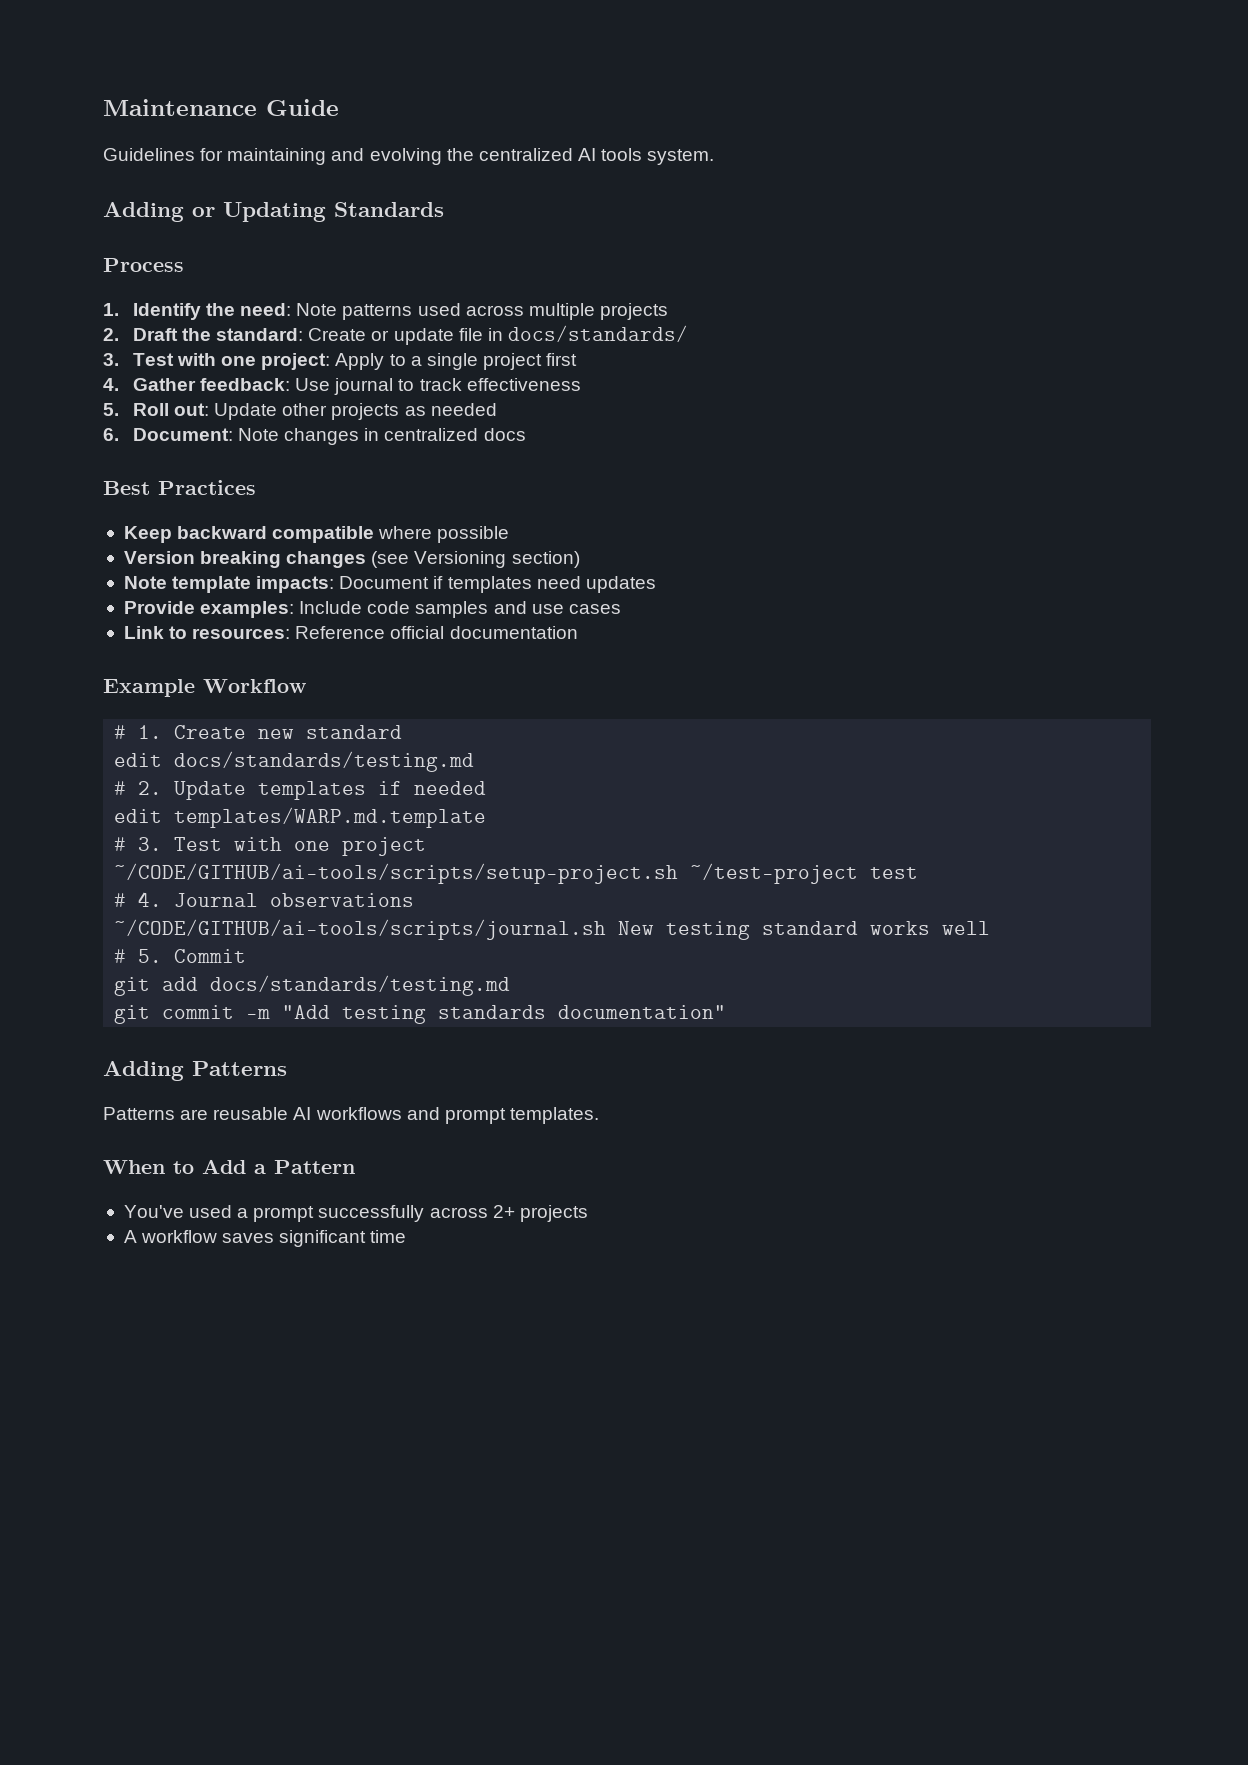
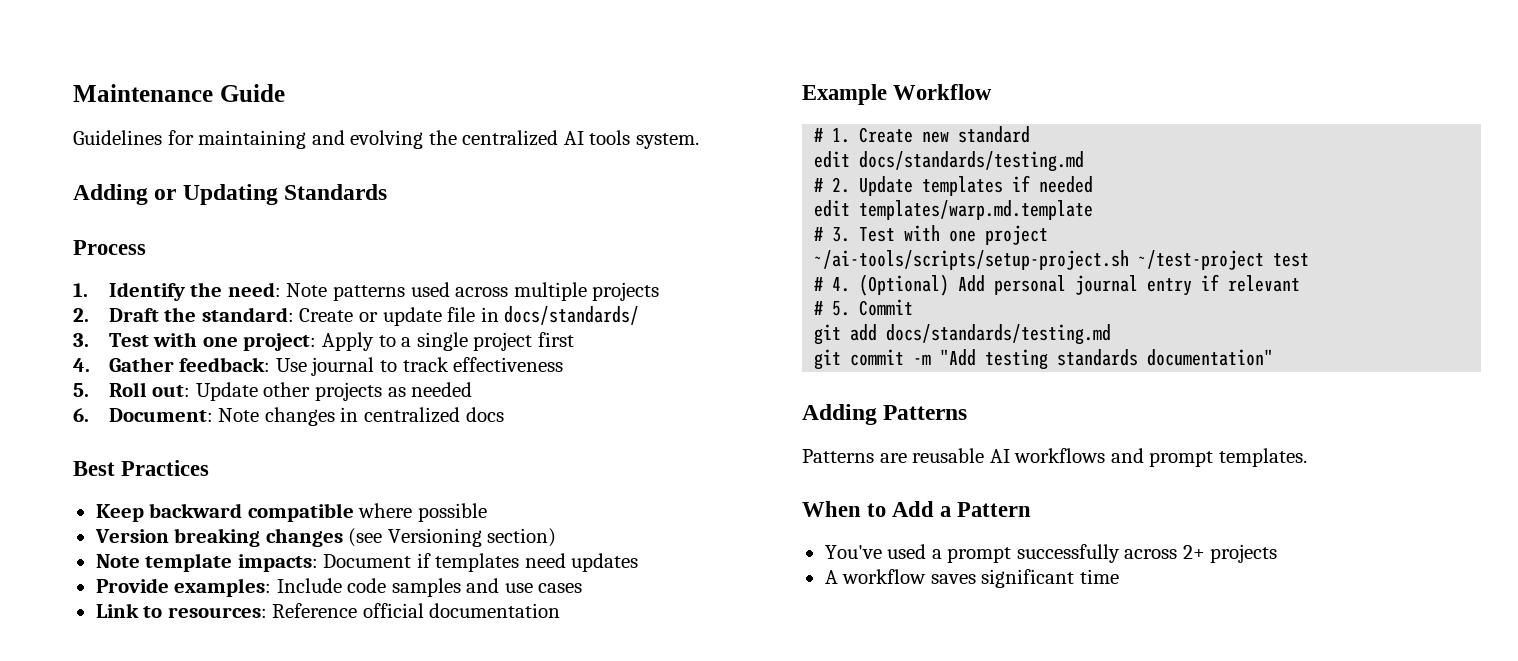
- edit templates/WARP.md.template
+ edit templates/warp.md.template
- ~/CODE/GITHUB/ai-tools/scripts/setup-project.sh ~/test-project test
+ ~/ai-tools/scripts/setup-project.sh ~/test-project test
- # 4. Journal observations
- ~/CODE/GITHUB/ai-tools/scripts/journal.sh New testing standard works well
+ # 4. (Optional) Add personal journal entry if relevant

